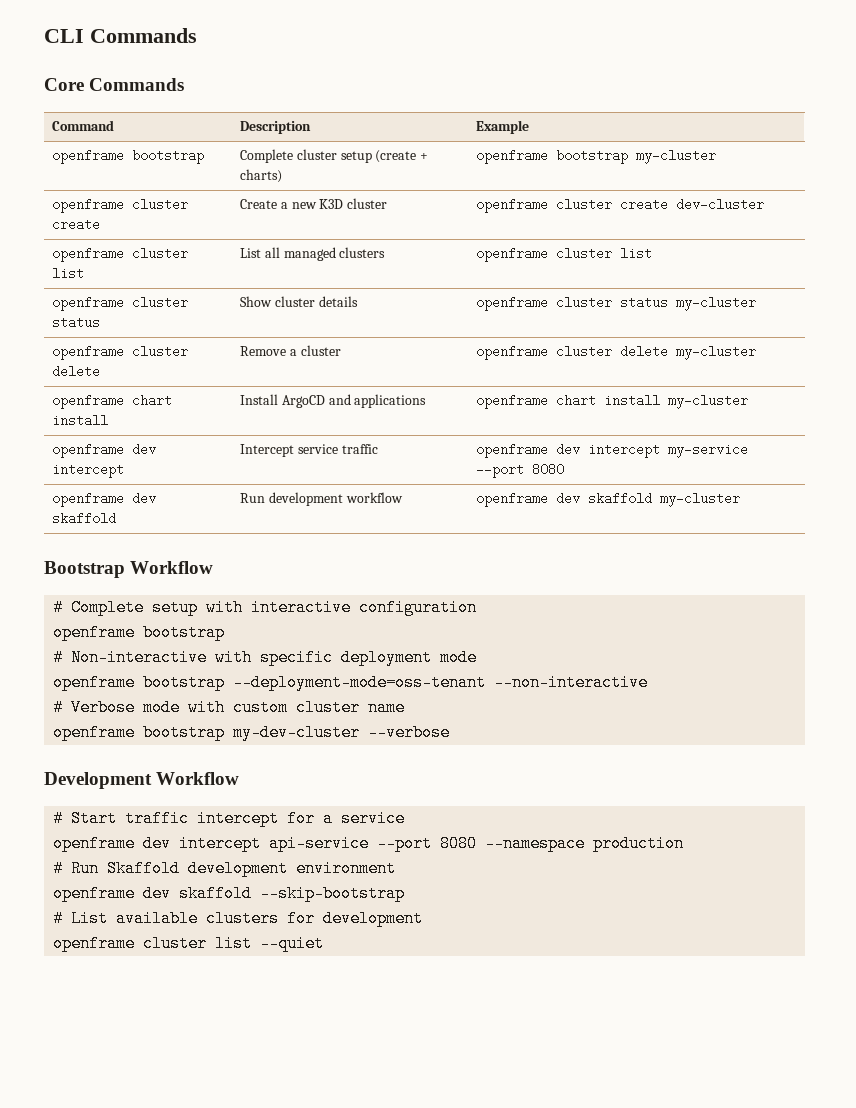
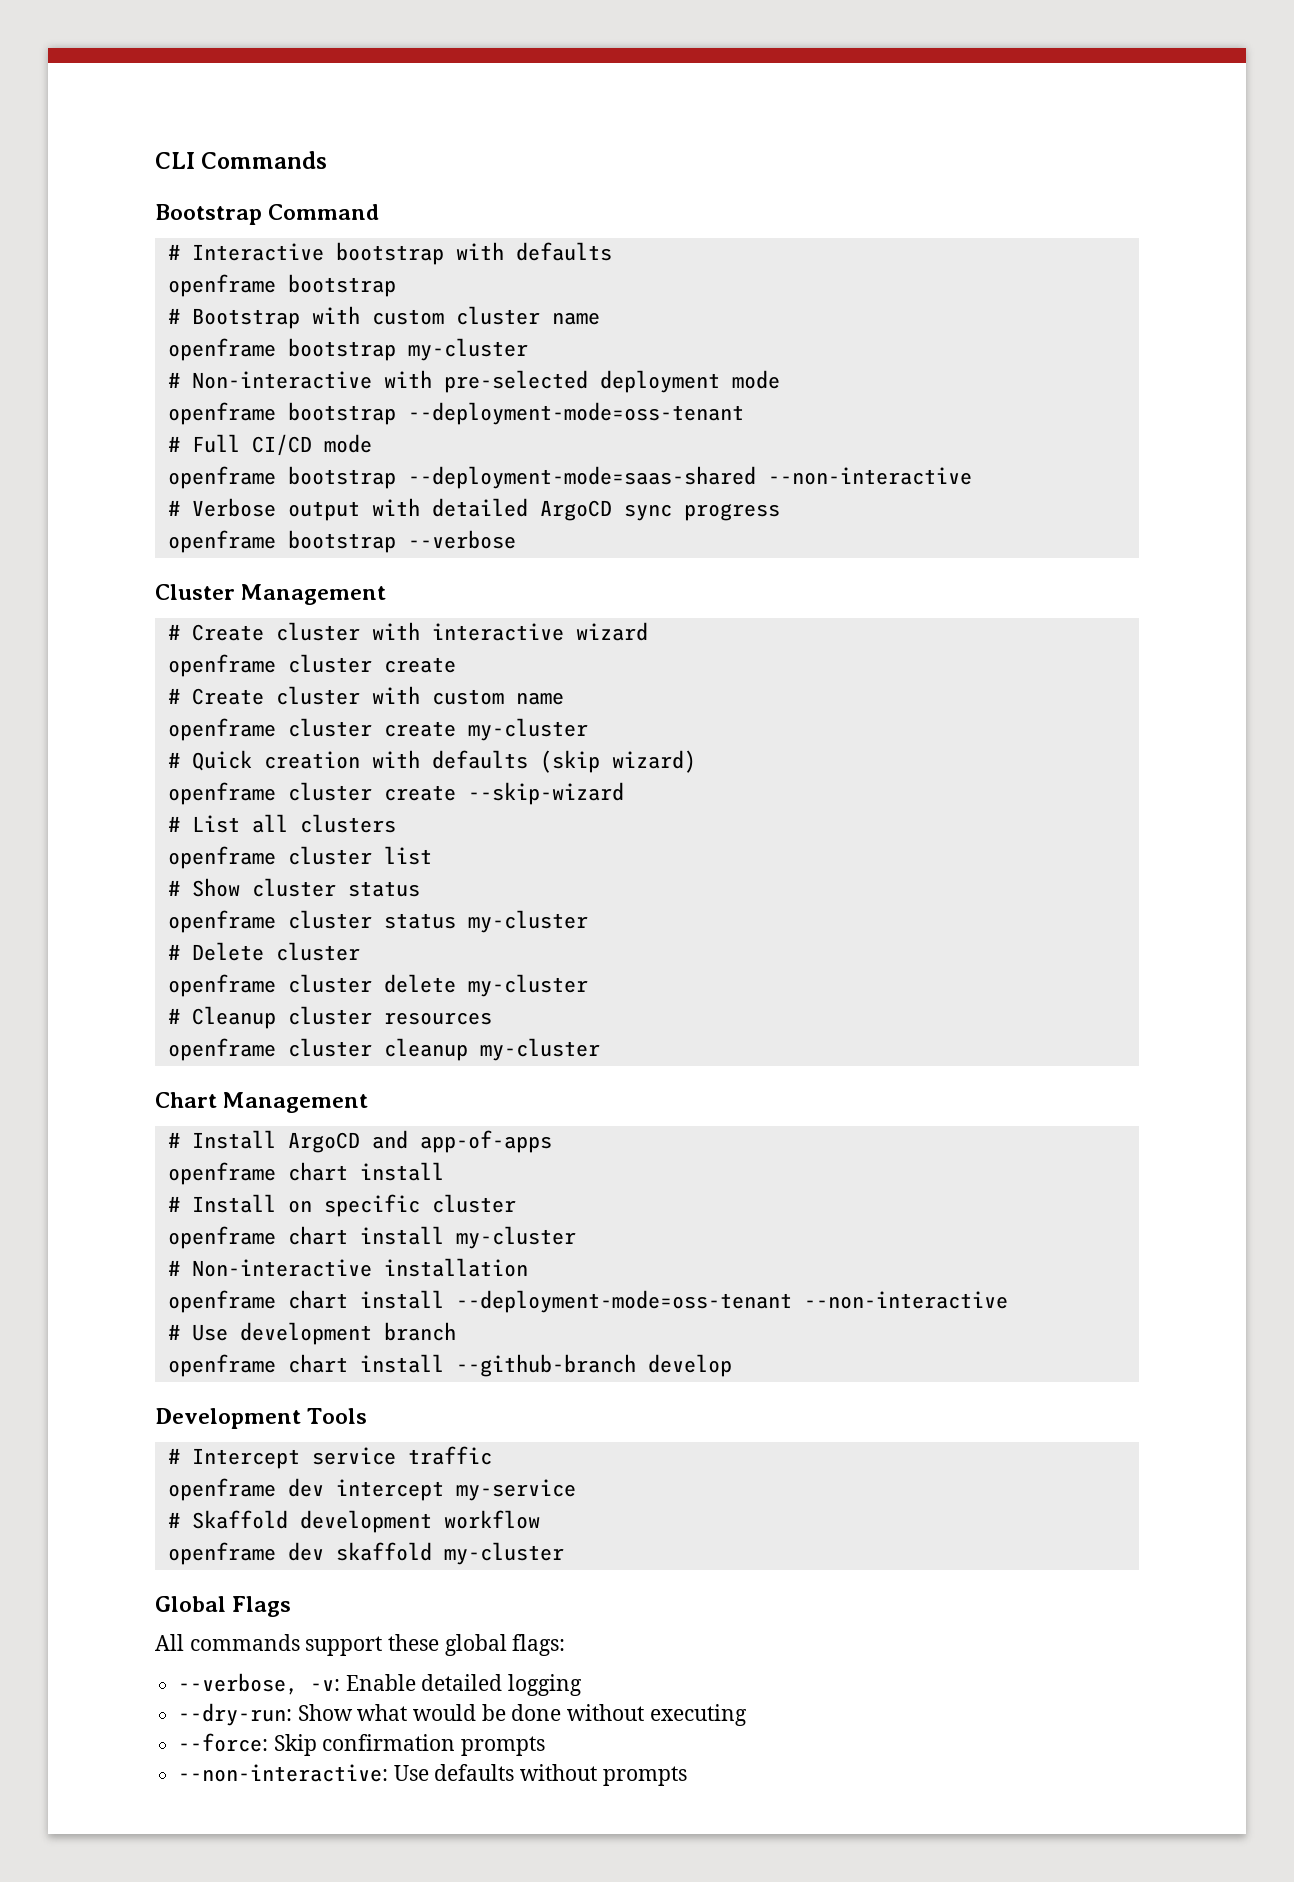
- Core Commands
- Command | Description | Example
- openframe bootstrap | Complete cluster setup (create + charts) | openframe bootstrap my-cluster
- openframe cluster create | Create a new K3D cluster | openframe cluster create dev-cluster
- openframe cluster list | List all managed clusters | openframe cluster list
- openframe cluster status | Show cluster details | openframe cluster status my-cluster
- openframe cluster delete | Remove a cluster | openframe cluster delete my-cluster
- openframe chart install | Install ArgoCD and applications | openframe chart install my-cluster
- openframe dev intercept | Intercept service traffic | openframe dev intercept my-service --port 8080
- openframe dev skaffold | Run development workflow | openframe dev skaffold my-cluster
- Bootstrap Workflow
- # Complete setup with interactive configuration
+ Bootstrap Command
+ # Interactive bootstrap with defaults
  openframe bootstrap
- # Non-interactive with specific deployment mode
- openframe bootstrap --deployment-mode=oss-tenant --non-interactive
- # Verbose mode with custom cluster name
+ # Bootstrap with custom cluster name
- openframe bootstrap my-dev-cluster --verbose
+ openframe bootstrap my-cluster
+ # Non-interactive with pre-selected deployment mode
+ openframe bootstrap --deployment-mode=oss-tenant
+ # Full CI/CD mode
+ openframe bootstrap --deployment-mode=saas-shared --non-interactive
+ # Verbose output with detailed ArgoCD sync progress
+ openframe bootstrap --verbose
- Development Workflow
- # Start traffic intercept for a service
- openframe dev intercept api-service --port 8080 --namespace production
- # Run Skaffold development environment
- openframe dev skaffold --skip-bootstrap
- # List available clusters for development
- openframe cluster list --quiet
+ Cluster Management
+ # Create cluster with interactive wizard
+ openframe cluster create
+ # Create cluster with custom name
+ openframe cluster create my-cluster
+ # Quick creation with defaults (skip wizard)
+ openframe cluster create --skip-wizard
+ # List all clusters
+ openframe cluster list
+ # Show cluster status
+ openframe cluster status my-cluster
+ # Delete cluster
+ openframe cluster delete my-cluster
+ # Cleanup cluster resources
+ openframe cluster cleanup my-cluster
+ Chart Management
+ # Install ArgoCD and app-of-apps
+ openframe chart install
+ # Install on specific cluster
+ openframe chart install my-cluster
+ # Non-interactive installation
+ openframe chart install --deployment-mode=oss-tenant --non-interactive
+ # Use development branch
+ openframe chart install --github-branch develop
+ Development Tools
+ # Intercept service traffic
+ openframe dev intercept my-service
+ # Skaffold development workflow
+ openframe dev skaffold my-cluster
+ Global Flags
+ All commands support these global flags:
+ --verbose, -v: Enable detailed logging
+ --dry-run: Show what would be done without executing
+ --force: Skip confirmation prompts
+ --non-interactive: Use defaults without prompts

